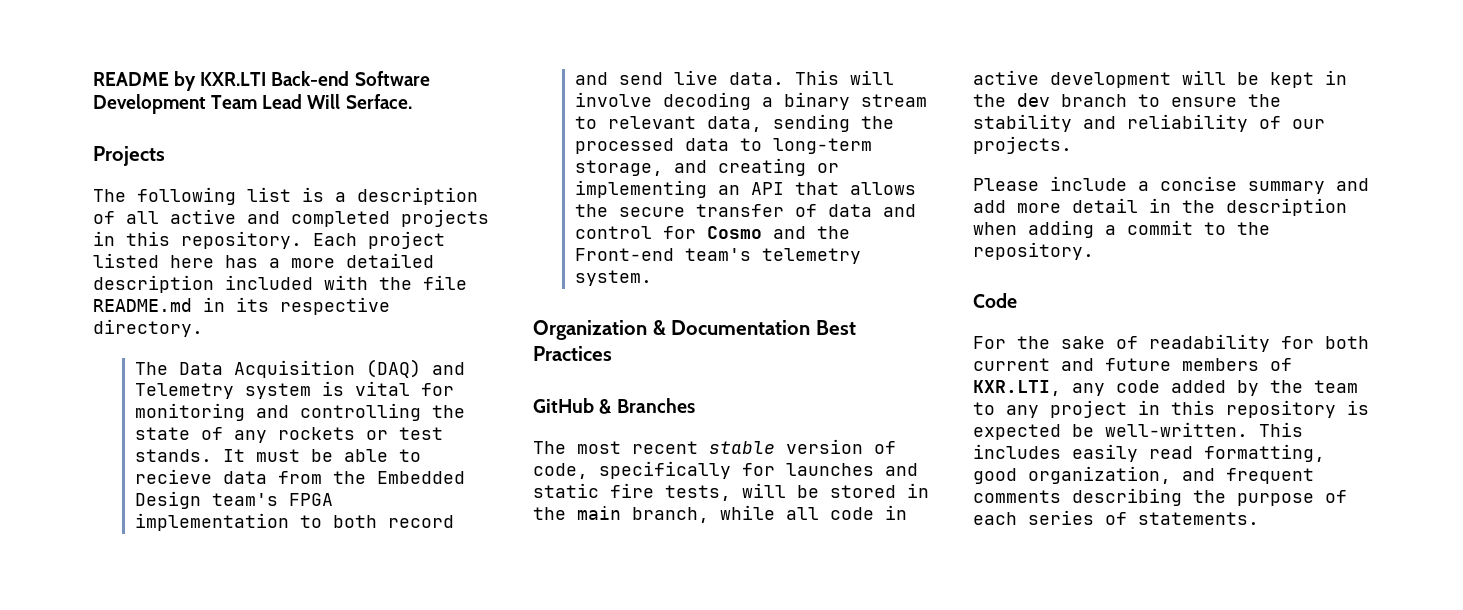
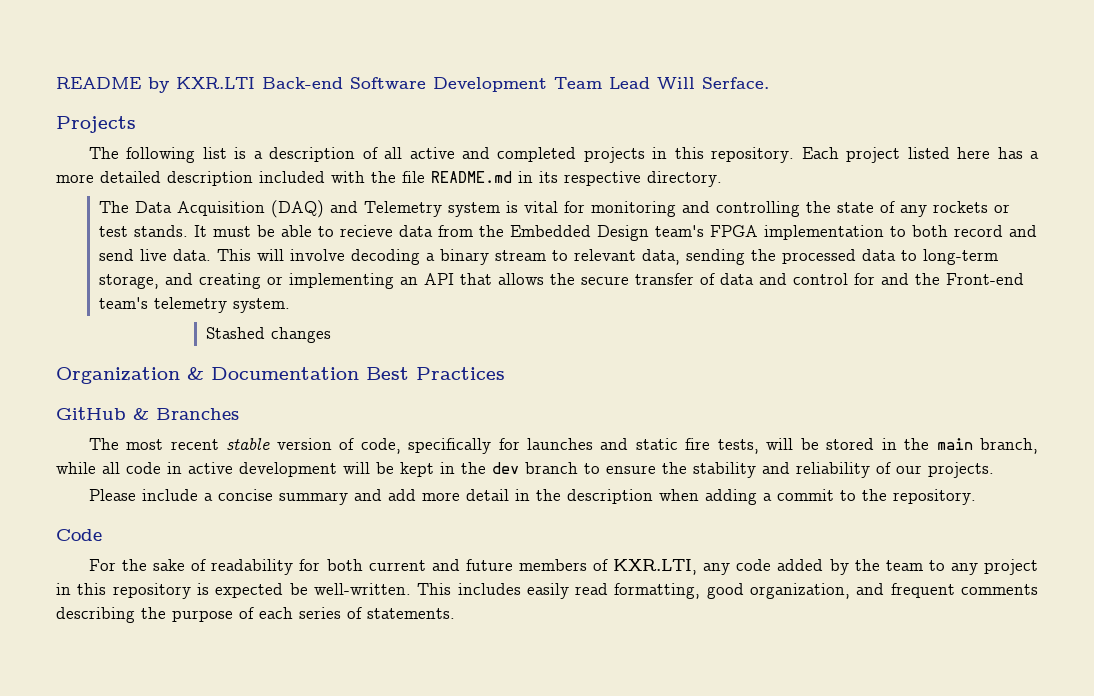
- This will involve decoding a binary stream to relevant data, sending the processed data to long-term storage, and creating or implementing an API that allows the secure transfer of data and control for Cosmo and the Front-end team's telemetry system.
+ This will involve decoding a binary stream to relevant data, sending the processed data to long-term storage, and creating or implementing an API that allows the secure transfer of data and control for and the Front-end team's telemetry system.
+ Stashed changes

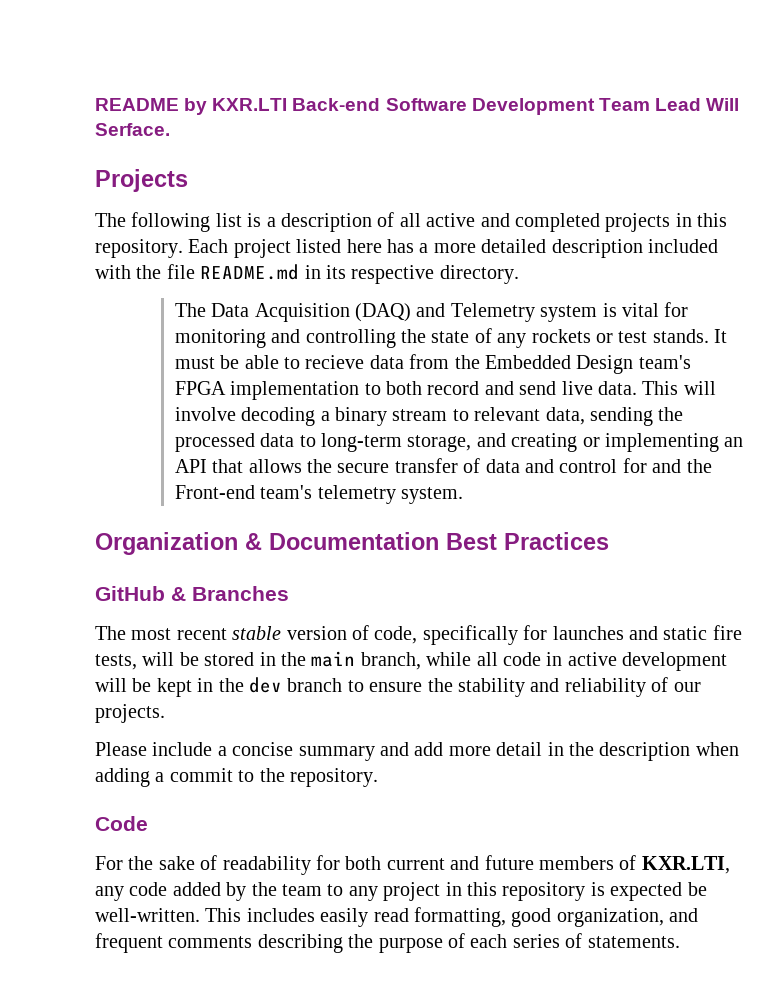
- Stashed changes

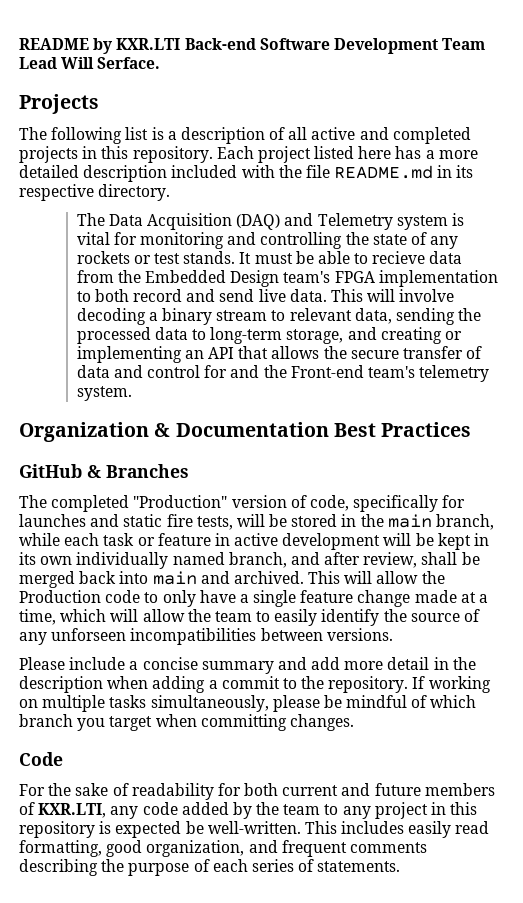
- The most recent stable version of code, specifically for launches and static fire tests, will be stored in the main branch, while all code in active development will be kept in the dev branch to ensure the stability and reliability of our projects.
+ The completed "Production" version of code, specifically for launches and static fire tests, will be stored in the main branch, while each task or feature in active development will be kept in its own individually named branch, and after review, shall be merged back into main and archived. This will allow the Production code to only have a single feature change made at a time, which will allow the team to easily identify the source of any unforseen incompatibilities between versions.
+ If working on multiple tasks simultaneously, please be mindful of which branch you target when committing changes.

